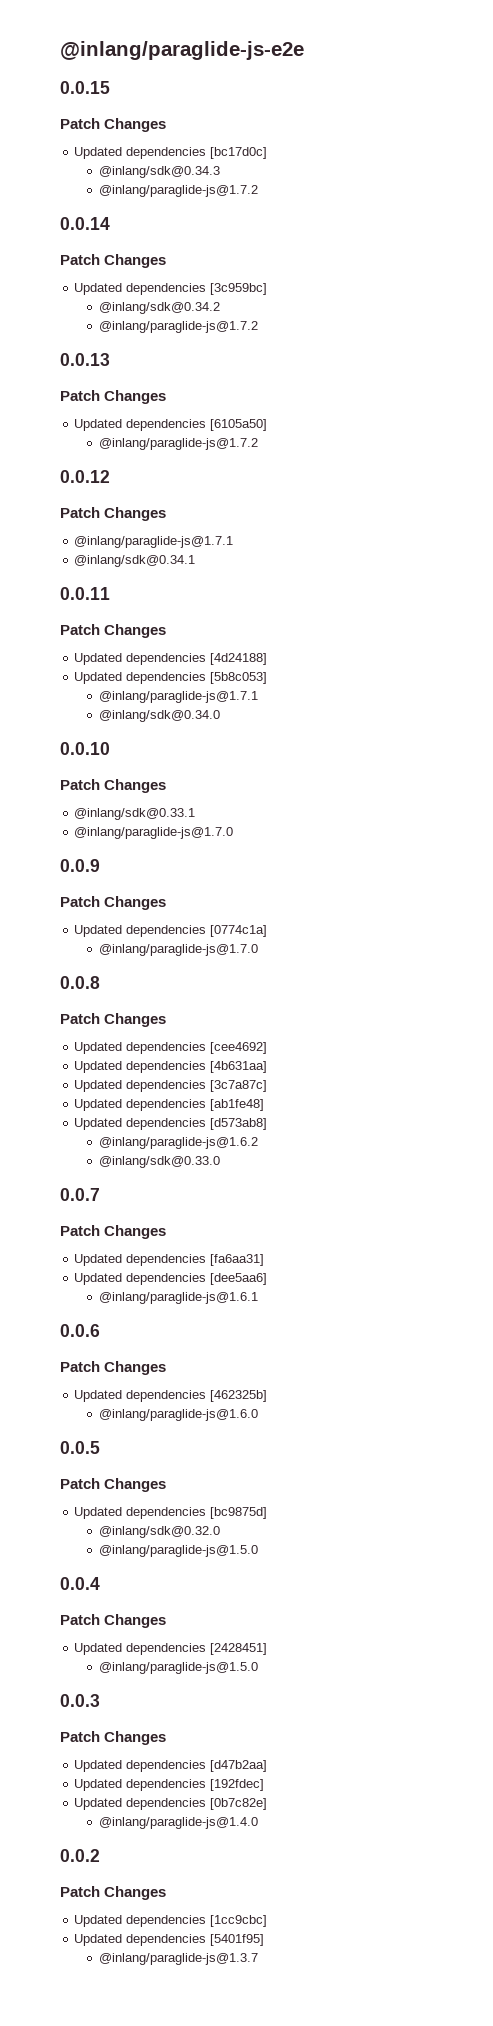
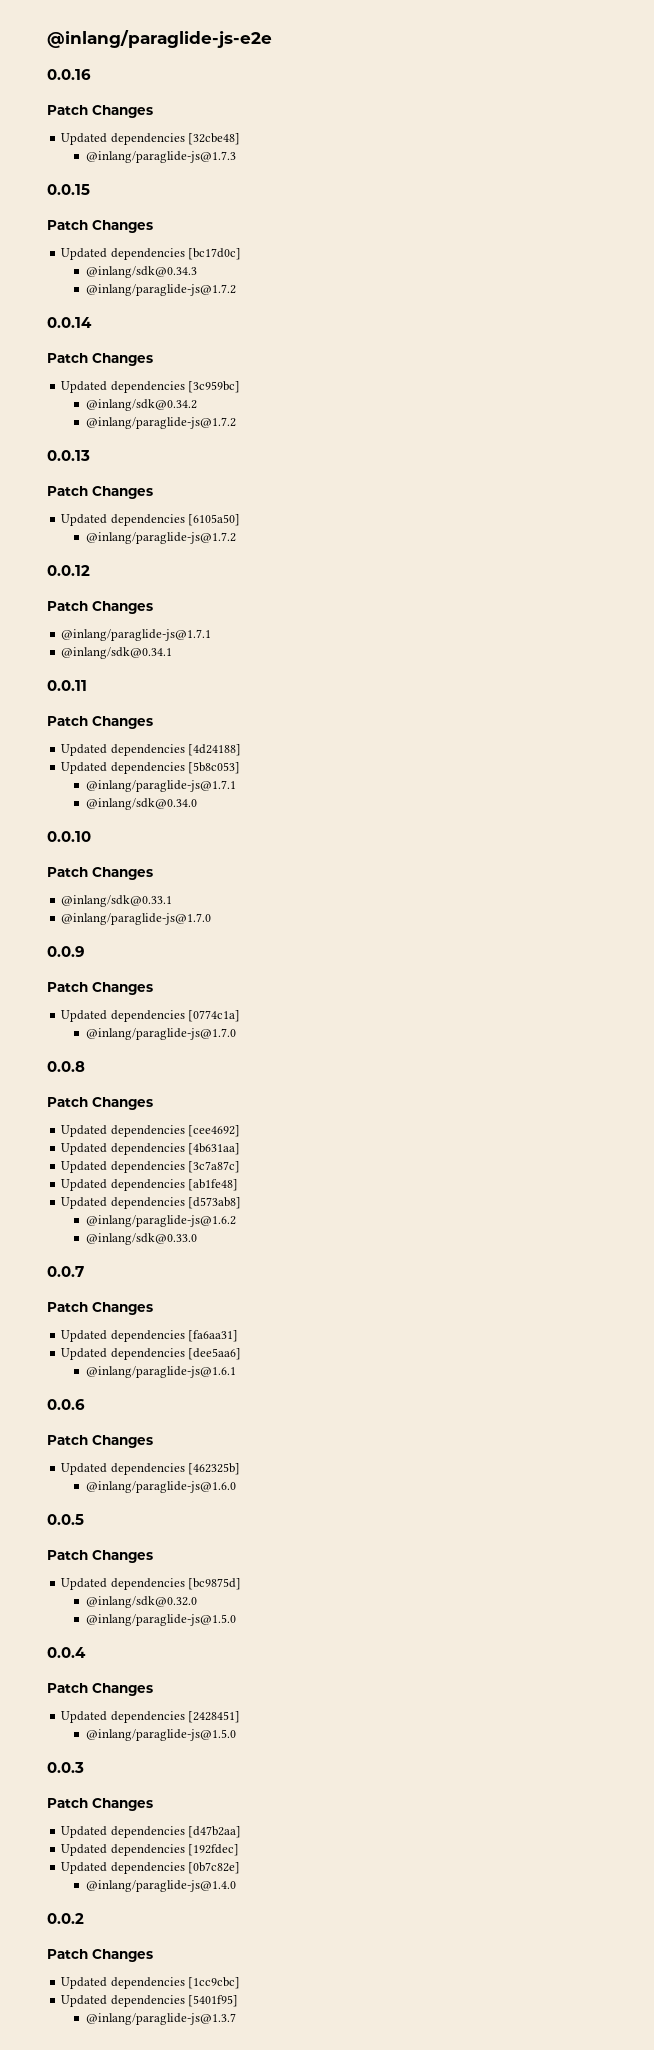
+ 0.0.16
+ Patch Changes
+ Updated dependencies [32cbe48]
+ @inlang/paraglide-js@1.7.3

